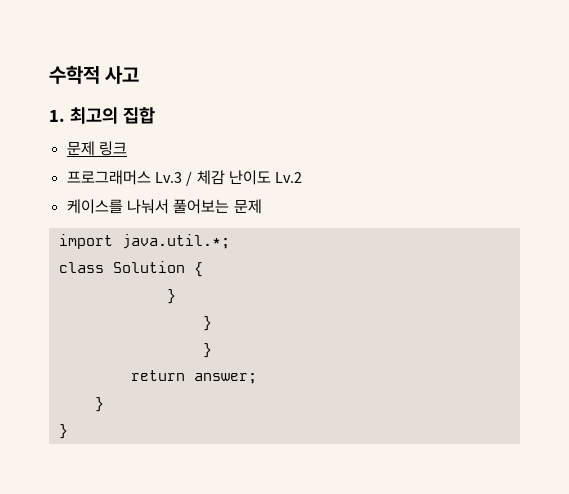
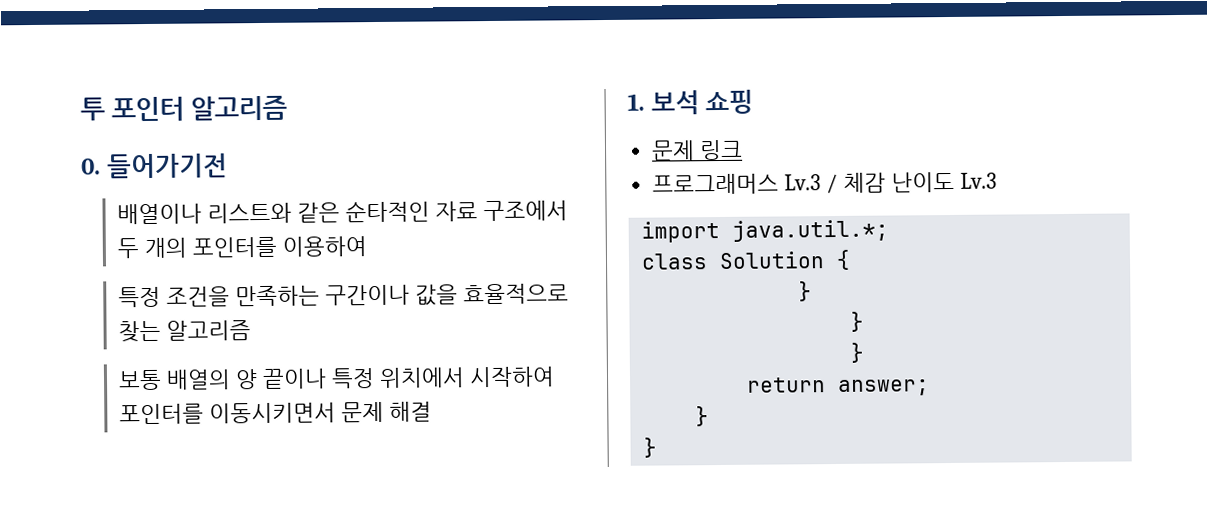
- 수학적 사고
+ 투 포인터 알고리즘
+ 0. 들어가기전
+ 배열이나 리스트와 같은 순타적인 자료 구조에서 두 개의 포인터를 이용하여
+ 특정 조건을 만족하는 구간이나 값을 효율적으로 찾는 알고리즘
+ 보통 배열의 양 끝이나 특정 위치에서 시작하여 포인터를 이동시키면서 문제 해결
- 1. 최고의 집합
+ 1. 보석 쇼핑
- 프로그래머스 Lv.3 / 체감 난이도 Lv.2
- 케이스를 나눠서 풀어보는 문제
+ 프로그래머스 Lv.3 / 체감 난이도 Lv.3

